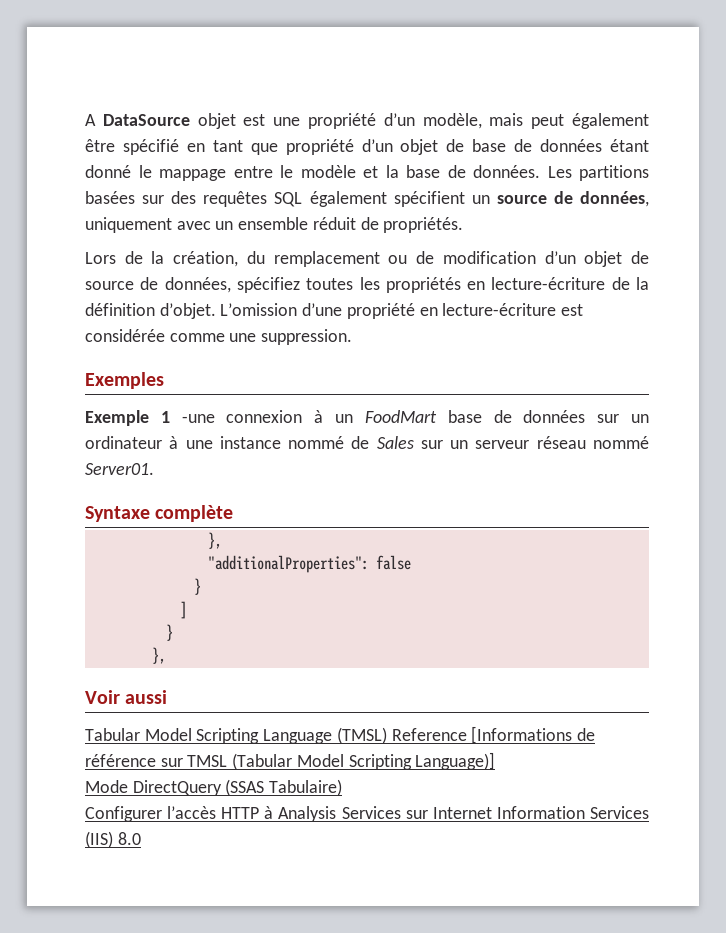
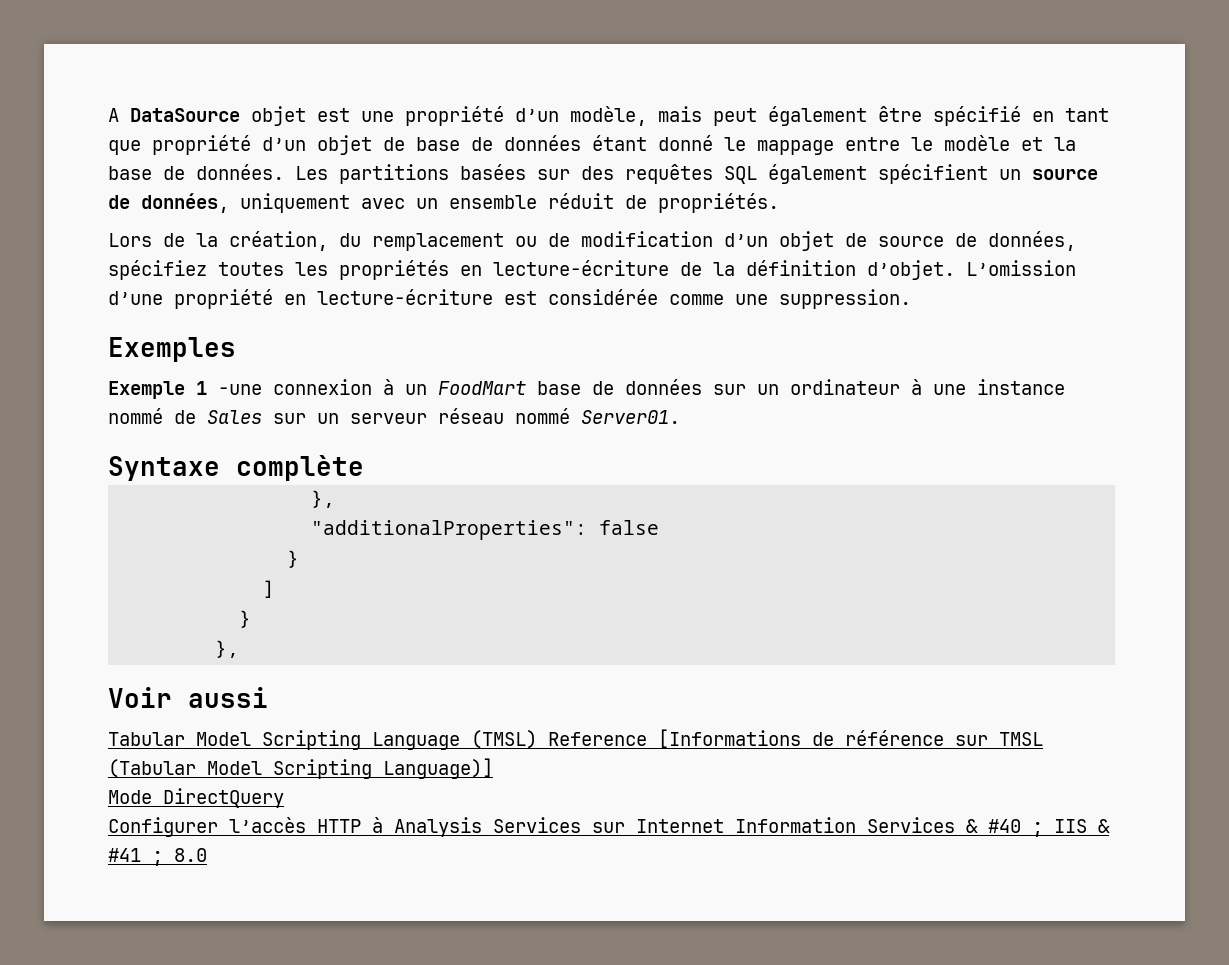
- Mode DirectQuery (SSAS Tabulaire)
+ Mode DirectQuery
- Configurer l’accès HTTP à Analysis Services sur Internet Information Services (IIS) 8.0
+ Configurer l’accès HTTP à Analysis Services sur Internet Information Services & #40 ; IIS & #41 ; 8.0

